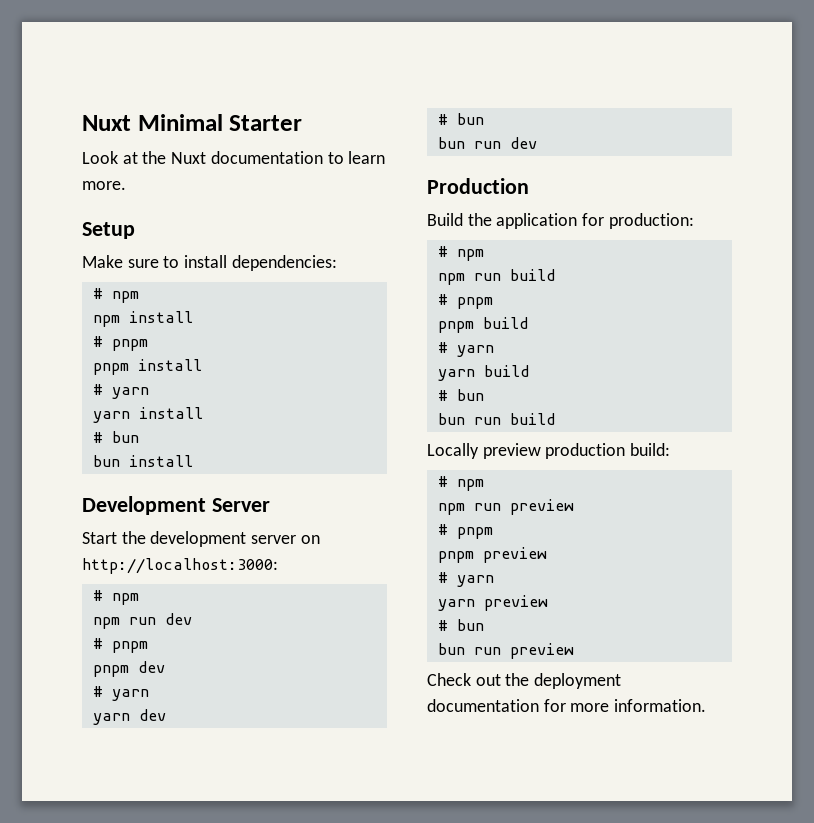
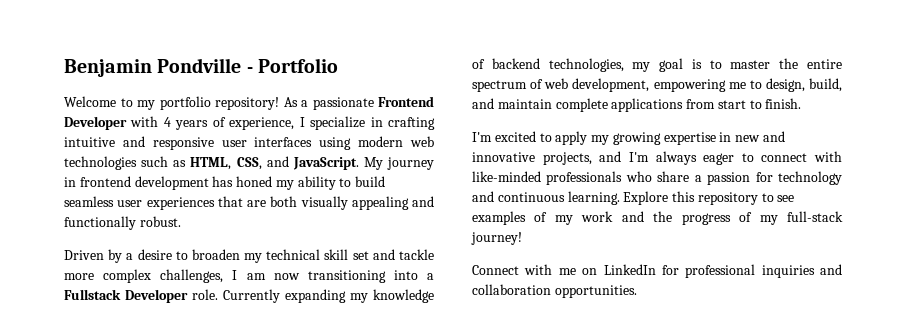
- Nuxt Minimal Starter
- Look at the Nuxt documentation to learn more.
- Setup
- Make sure to install dependencies:
- # npm
- npm install
- # pnpm
- pnpm install
- # yarn
- yarn install
- # bun
- bun install
- Development Server
- Start the development server on http://localhost:3000:
- # npm
- npm run dev
- # pnpm
- pnpm dev
- # yarn
- yarn dev
- # bun
- bun run dev
- Production
- Build the application for production:
- # npm
- npm run build
- # pnpm
- pnpm build
- # yarn
- yarn build
- # bun
- bun run build
- Locally preview production build:
- # npm
- npm run preview
- # pnpm
- pnpm preview
- # yarn
- yarn preview
- # bun
- bun run preview
- Check out the deployment documentation for more information.
+ Benjamin Pondville - Portfolio
+ Welcome to my portfolio repository! As a passionate Frontend Developer with 4 years of experience, I specialize in crafting intuitive and responsive user interfaces using modern web technologies such as HTML, CSS, and JavaScript. My journey in frontend development has honed my ability to build seamless user experiences that are both visually appealing and functionally robust.
+ Driven by a desire to broaden my technical skill set and tackle more complex challenges, I am now transitioning into a Fullstack Developer role. Currently expanding my knowledge of backend technologies, my goal is to master the entire spectrum of web development, empowering me to design, build, and maintain complete applications from start to finish.
+ I'm excited to apply my growing expertise in new and innovative projects, and I'm always eager to connect with like-minded professionals who share a passion for technology and continuous learning. Explore this repository to see examples of my work and the progress of my full-stack journey!
+ Connect with me on LinkedIn for professional inquiries and collaboration opportunities.

